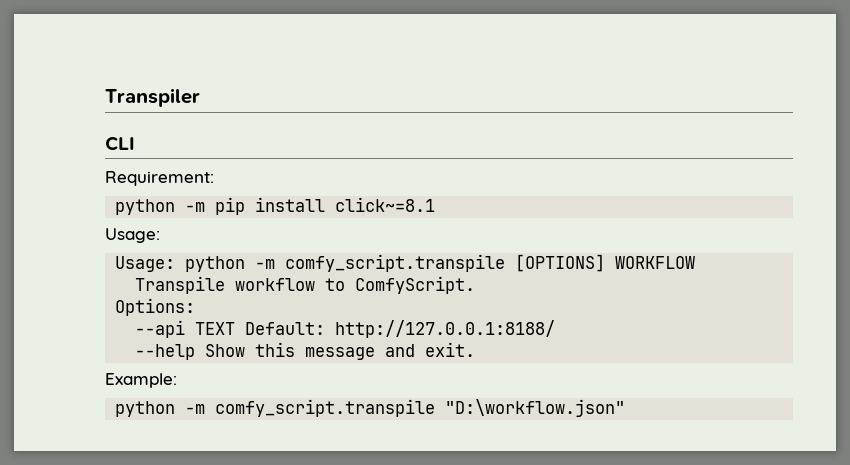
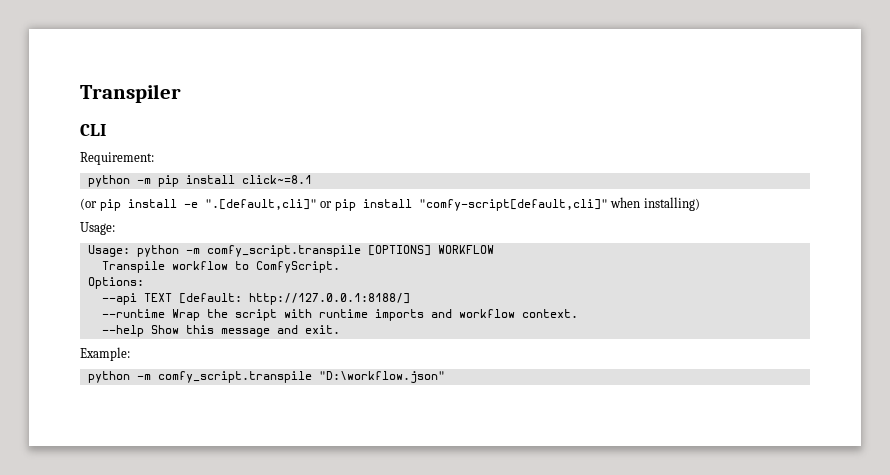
+ (or pip install -e ".[default,cli]" or pip install "comfy-script[default,cli]" when installing)
- --api TEXT Default: http://127.0.0.1:8188/
+ --api TEXT [default: http://127.0.0.1:8188/]
+ --runtime Wrap the script with runtime imports and workflow context.

